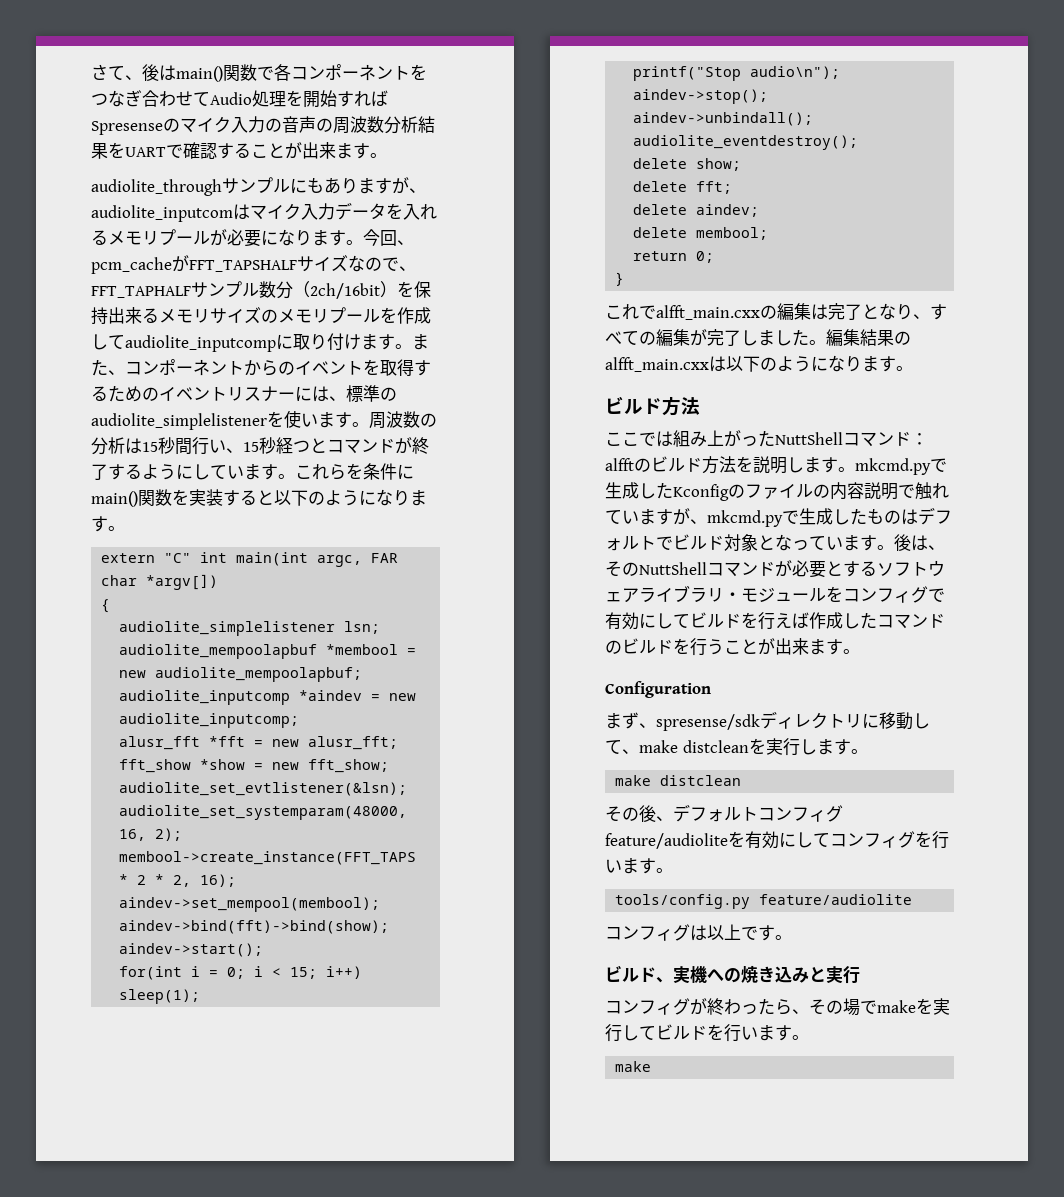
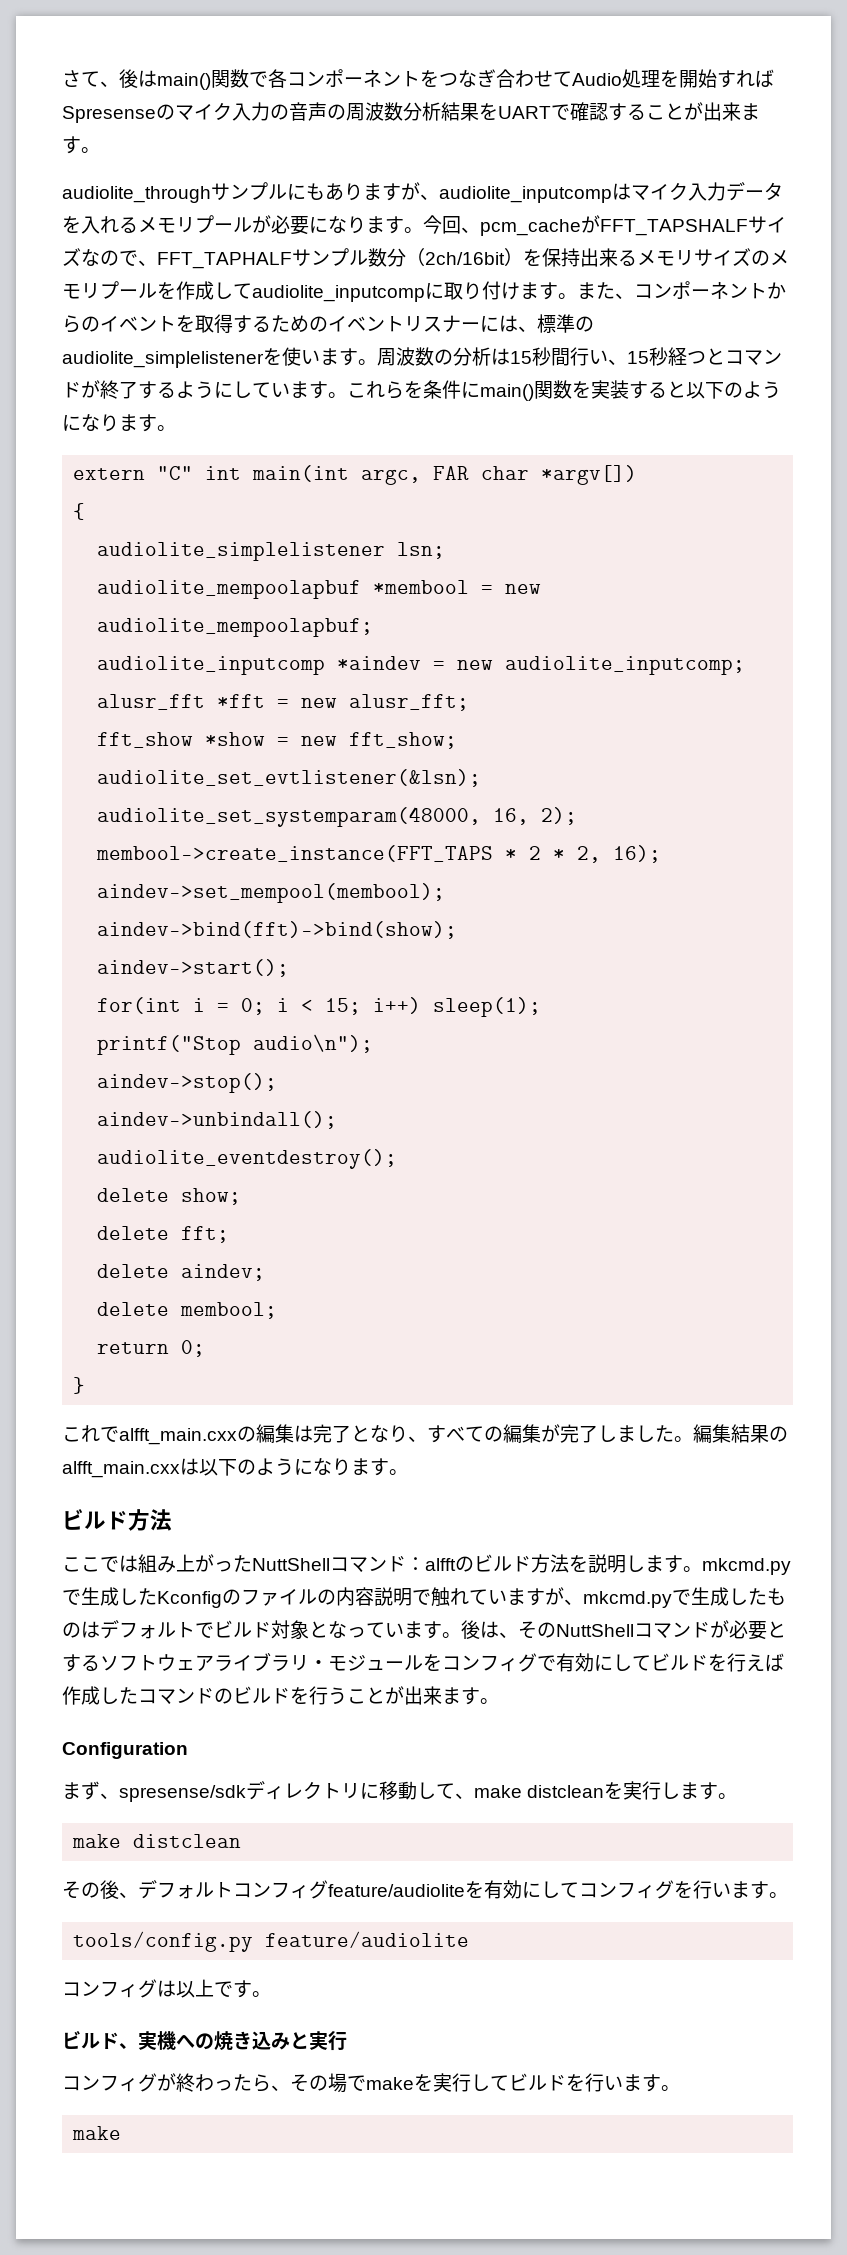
- audiolite_throughサンプルにもありますが、audiolite_inputcomはマイク入力データを入れるメモリプールが必要になります。
+ audiolite_throughサンプルにもありますが、audiolite_inputcompはマイク入力データを入れるメモリプールが必要になります。

